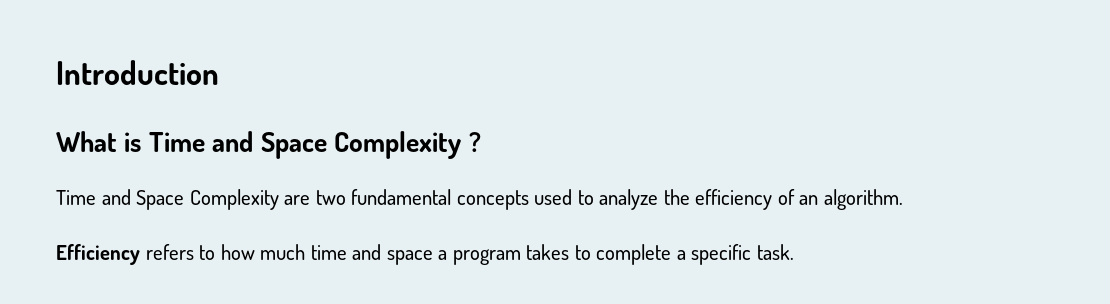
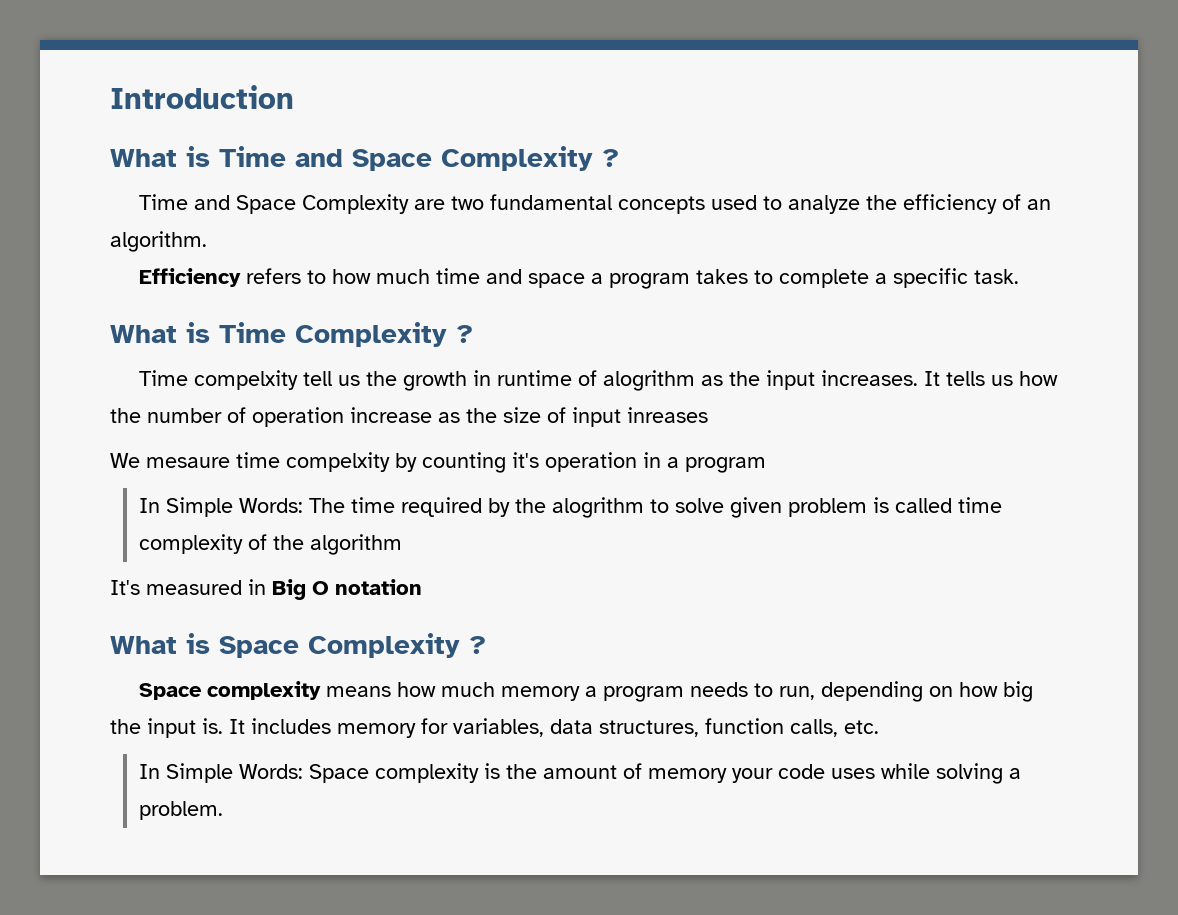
+ What is Time Complexity ?
+ Time compelxity tell us the growth in runtime of alogrithm as the input increases. It tells us how the number of operation increase as the size of input inreases
+ We mesaure time compelxity by counting it's operation in a program
+ In Simple Words: The time required by the alogrithm to solve given problem is called time complexity of the algorithm
+ It's measured in Big O notation
+ What is Space Complexity ?
+ Space complexity means how much memory a program needs to run, depending on how big the input is. It includes memory for variables, data structures, function calls, etc.
+ In Simple Words: Space complexity is the amount of memory your code uses while solving a problem.

